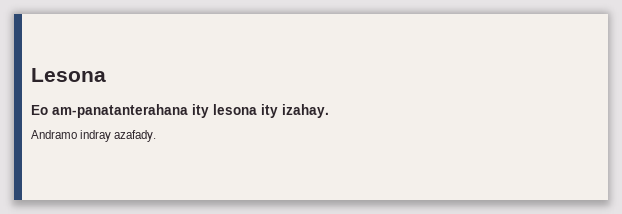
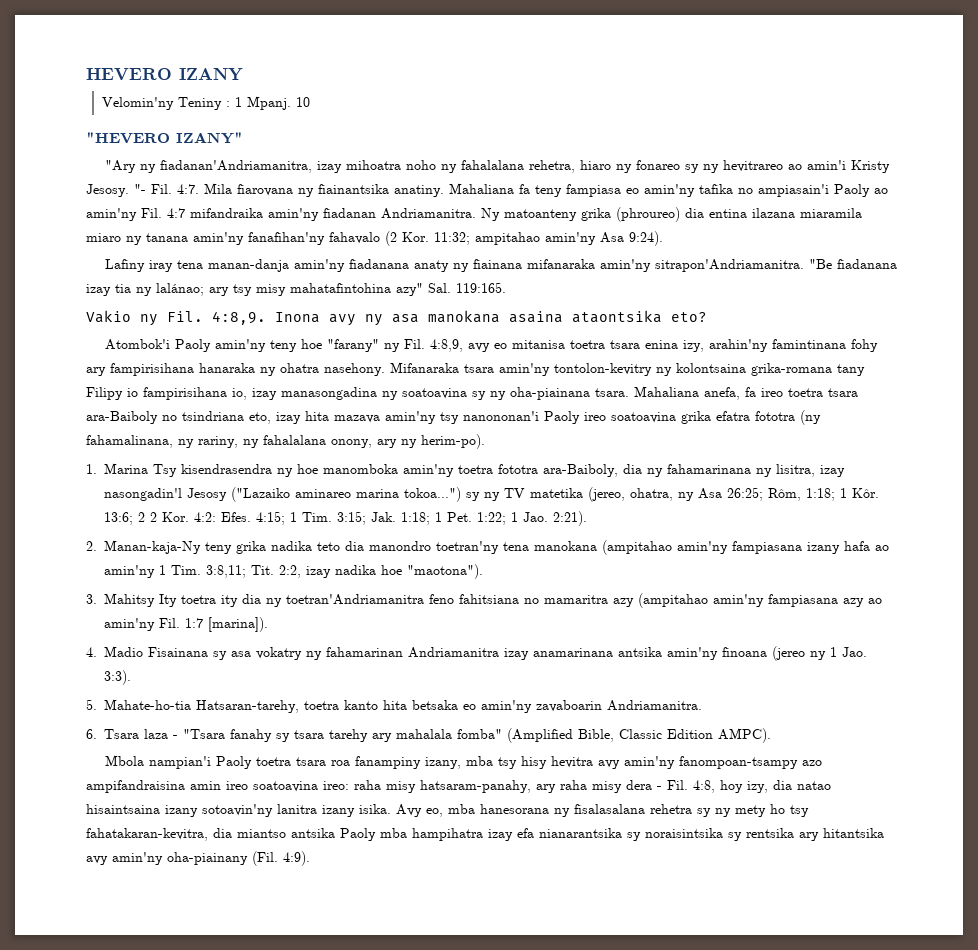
- Lesona
- Eo am-panatanterahana ity lesona ity izahay.
- Andramo indray azafady.
+ HEVERO IZANY
+ Velomin'ny Teniny : 1 Mpanj. 10
+ "HEVERO IZANY"
+ "Ary ny fiadanan'Andriamanitra, izay mihoatra noho ny fahalalana rehetra, hiaro ny fonareo sy ny hevitrareo ao amin'i Kristy Jesosy. "- Fil. 4:7. Mila fiarovana ny fiainantsika anatiny. Mahaliana fa teny fampiasa eo amin'ny tafika no ampiasain'i Paoly ao amin'ny Fil. 4:7 mifandraika amin'ny fiadanan Andriamanitra. Ny matoanteny grika (phroureo) dia entina ilazana miaramila miaro ny tanana amin'ny fanafihan'ny fahavalo (2 Kor. 11:32; ampitahao amin'ny Asa 9:24).
+ Lafiny iray tena manan-danja amin'ny fiadanana anaty ny fiainana mifanaraka amin'ny sitrapon'Andriamanitra. "Be fiadanana izay tia ny lalánao; ary tsy misy mahatafintohina azy" Sal. 119:165.
+ Vakio ny Fil. 4:8,9. Inona avy ny asa manokana asaina ataontsika eto?
+ Atombok'i Paoly amin'ny teny hoe "farany" ny Fil. 4:8,9, avy eo mitanisa toetra tsara enina izy, arahin'ny famintinana fohy ary fampirisihana hanaraka ny ohatra nasehony. Mifanaraka tsara amin'ny tontolon-kevitry ny kolontsaina grika-romana tany Filipy io fampirisihana io, izay manasongadina ny soatoavina sy ny oha-piainana tsara. Mahaliana anefa, fa ireo toetra tsara ara-Baiboly no tsindriana eto, izay hita mazava amin'ny tsy nanononan'i Paoly ireo soatoavina grika efatra fototra (ny fahamalinana, ny rariny, ny fahalalana onony, ary ny herim-po).
+ 1. Marina Tsy kisendrasendra ny hoe manomboka amin'ny toetra fototra ara-Baiboly, dia ny fahamarinana ny lisitra, izay nasongadin'l Jesosy ("Lazaiko aminareo marina tokoa...") sy ny TV matetika (jereo, ohatra, ny Asa 26:25; Rôm, 1:18; 1 Kôr. 13:6; 2 2 Kor. 4:2: Efes. 4:15; 1 Tim. 3:15; Jak. 1:18; 1 Pet. 1:22; 1 Jao. 2:21).
+ 2. Manan-kaja-Ny teny grika nadika teto dia manondro toetran'ny tena manokana (ampitahao amin'ny fampiasana izany hafa ao amin'ny 1 Tim. 3:8,11; Tit. 2:2, izay nadika hoe "maotona").
+ 3. Mahitsy Ity toetra ity dia ny toetran'Andriamanitra feno fahitsiana no mamaritra azy (ampitahao amin'ny fampiasana azy ao amin'ny Fil. 1:7 [marina]).
+ 4. Madio Fisainana sy asa vokatry ny fahamarinan Andriamanitra izay anamarinana antsika amin'ny finoana (jereo ny 1 Jao. 3:3).
+ 5. Mahate-ho-tia Hatsaran-tarehy, toetra kanto hita betsaka eo amin'ny zavaboarin Andriamanitra.
+ 6. Tsara laza - "Tsara fanahy sy tsara tarehy ary mahalala fomba" (Amplified Bible, Classic Edition AMPC).
+ Mbola nampian'i Paoly toetra tsara roa fanampiny izany, mba tsy hisy hevitra avy amin'ny fanompoan-tsampy azo ampifandraisina amin ireo soatoavina ireo: raha misy hatsaram-panahy, ary raha misy dera - Fil. 4:8, hoy izy, dia natao hisaintsaina izany sotoavin'ny lanitra izany isika. Avy eo, mba hanesorana ny fisalasalana rehetra sy ny mety ho tsy fahatakaran-kevitra, dia miantso antsika Paoly mba hampihatra izay efa nianarantsika sy noraisintsika sy rentsika ary hitantsika avy amin'ny oha-piainany (Fil. 4:9).

